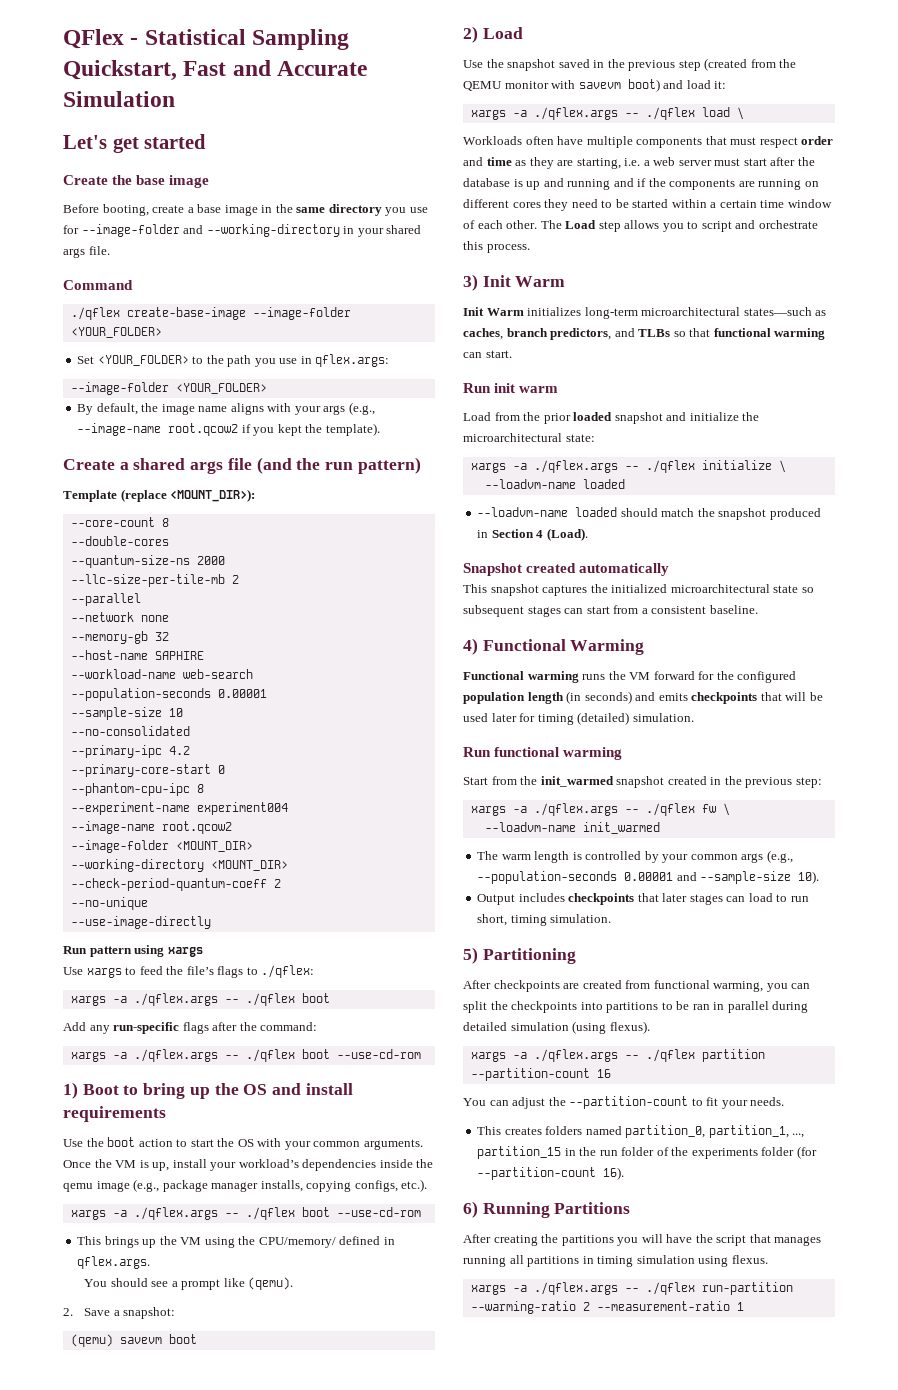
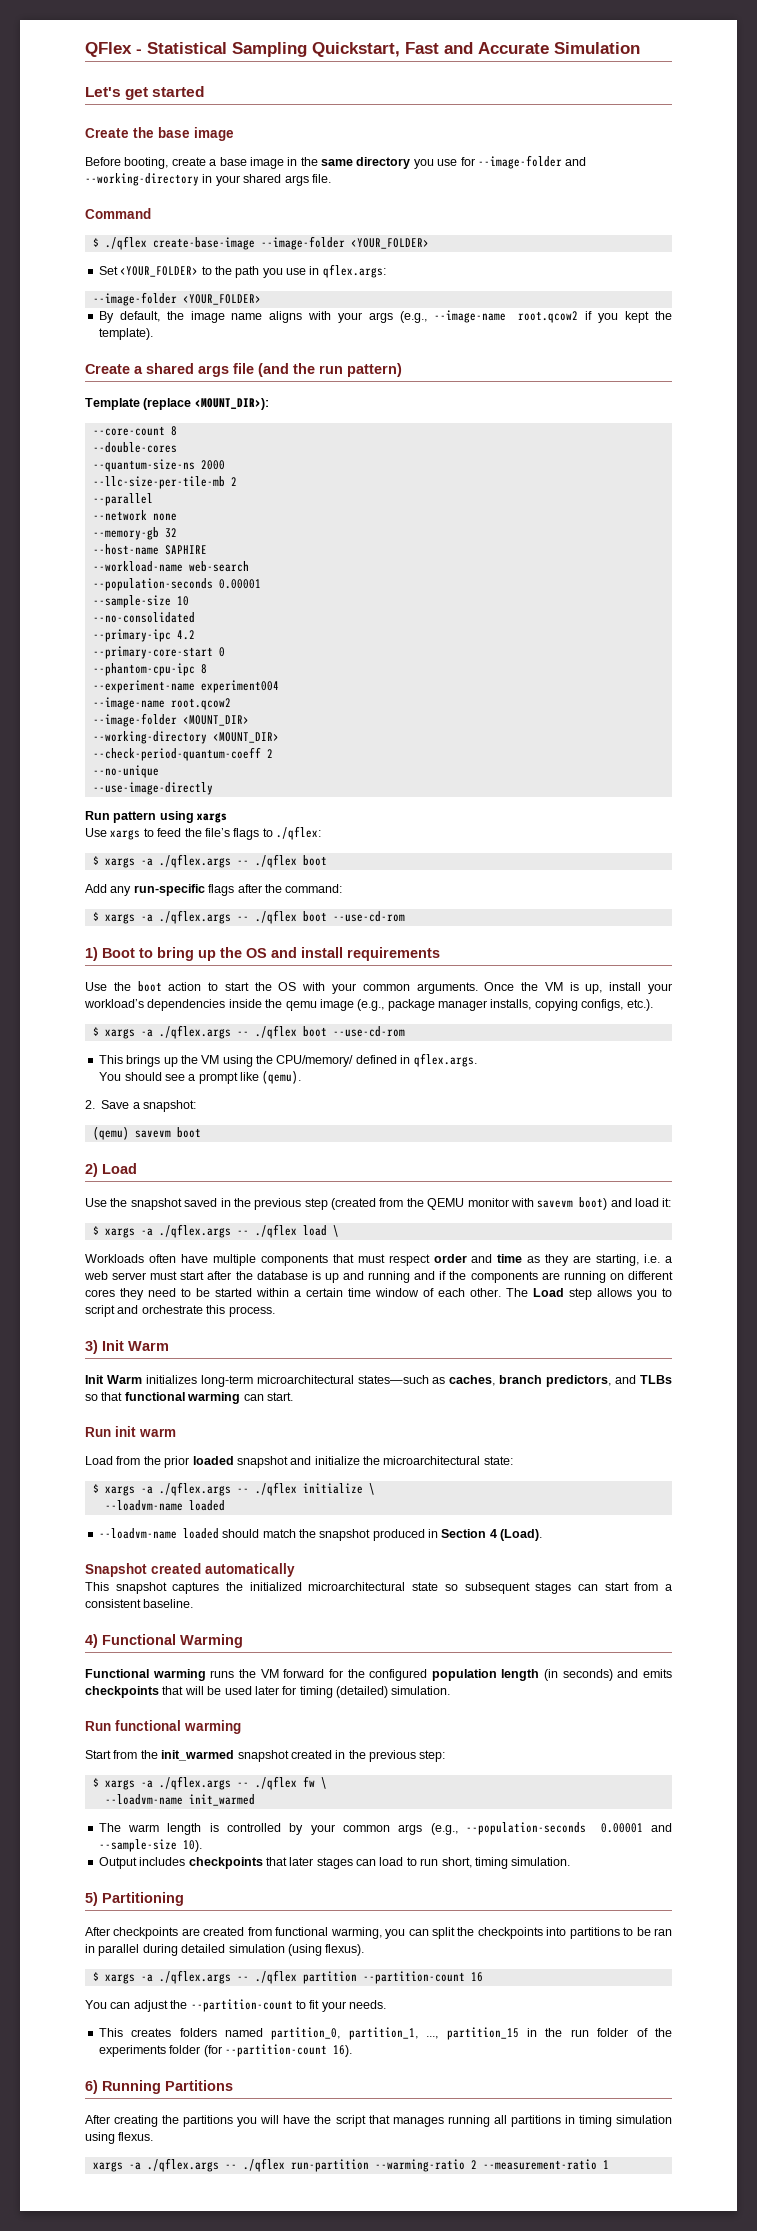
- ./qflex create-base-image --image-folder <YOUR_FOLDER>
+ $ ./qflex create-base-image --image-folder <YOUR_FOLDER>
  Use xargs to feed the file’s flags to ./qflex:
- xargs -a ./qflex.args -- ./qflex boot
+ $ xargs -a ./qflex.args -- ./qflex boot
  Add any run-specific flags after the command:
- xargs -a ./qflex.args -- ./qflex boot --use-cd-rom
+ $ xargs -a ./qflex.args -- ./qflex boot --use-cd-rom
  Once the VM is up, install your workload’s dependencies inside the qemu image (e.g., package manager installs, copying configs, etc.).
- xargs -a ./qflex.args -- ./qflex boot --use-cd-rom
+ $ xargs -a ./qflex.args -- ./qflex boot --use-cd-rom
- xargs -a ./qflex.args -- ./qflex load \
+ $ xargs -a ./qflex.args -- ./qflex load \
- xargs -a ./qflex.args -- ./qflex initialize \
+ $ xargs -a ./qflex.args -- ./qflex initialize \
- xargs -a ./qflex.args -- ./qflex fw \
+ $ xargs -a ./qflex.args -- ./qflex fw \
- xargs -a ./qflex.args -- ./qflex partition --partition-count 16
+ $ xargs -a ./qflex.args -- ./qflex partition --partition-count 16

